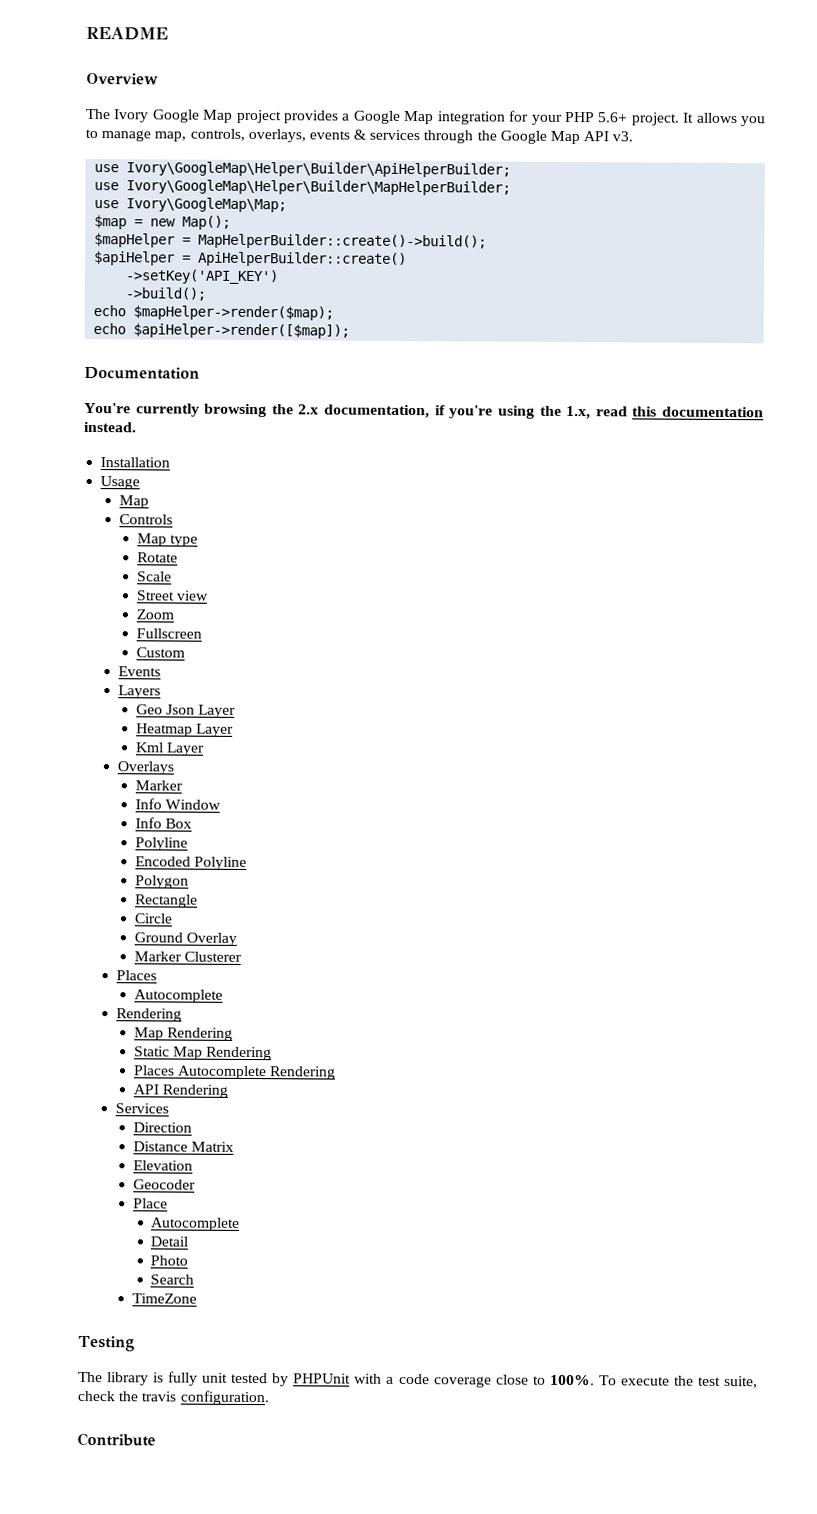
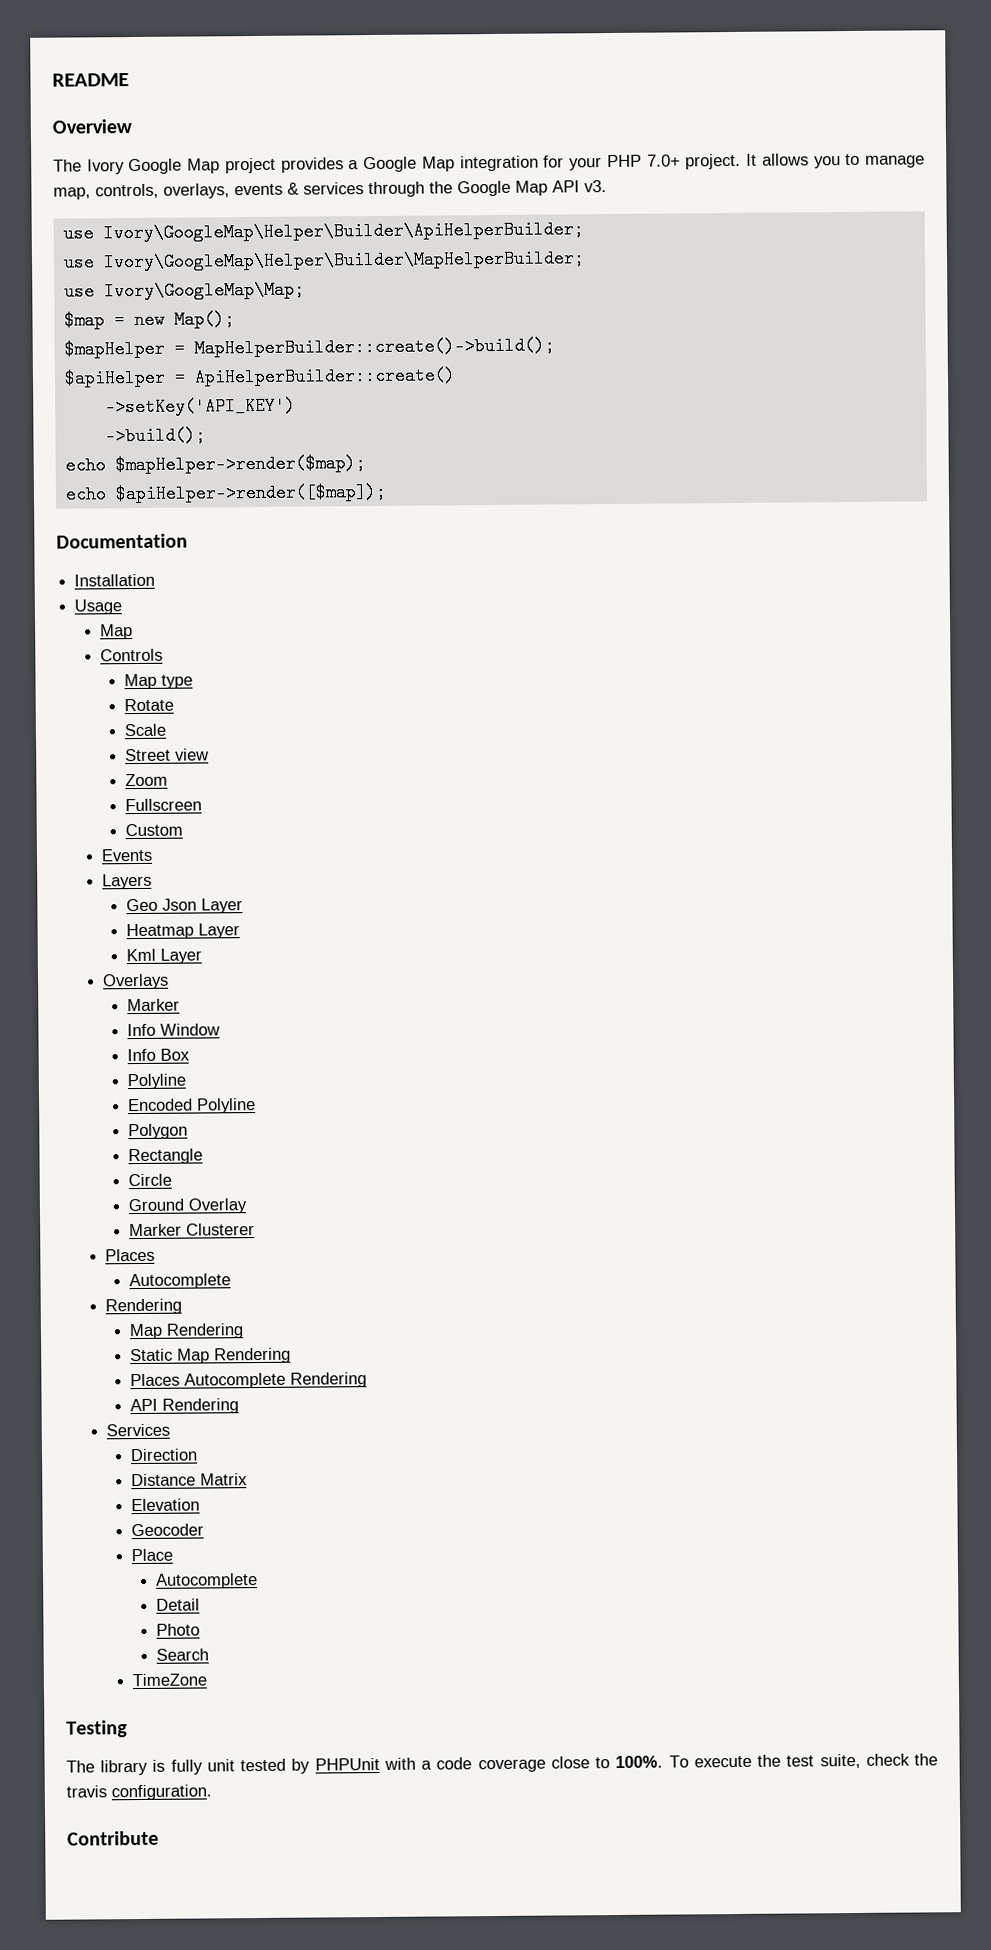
- The Ivory Google Map project provides a Google Map integration for your PHP 5.6+ project.
+ The Ivory Google Map project provides a Google Map integration for your PHP 7.0+ project.
- You're currently browsing the 2.x documentation, if you're using the 1.x, read this documentation instead.

